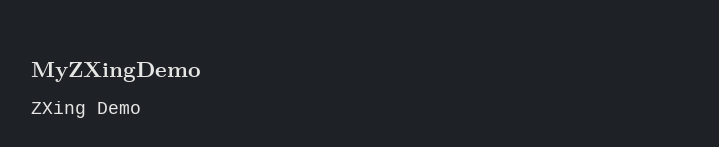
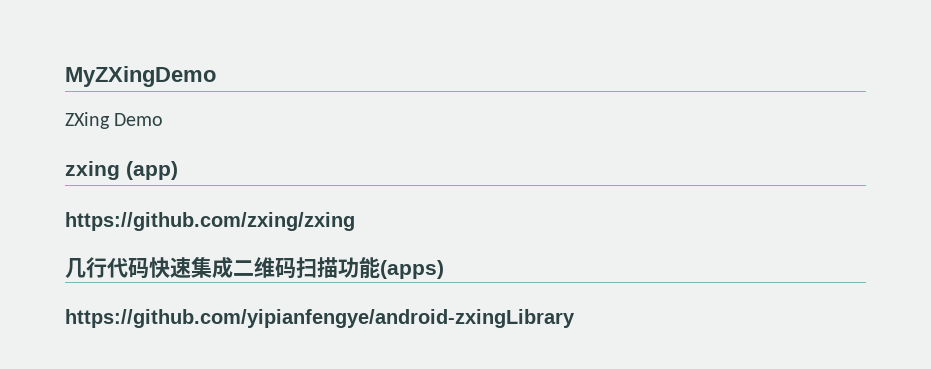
+ zxing (app)
+ https://github.com/zxing/zxing
+ 几行代码快速集成二维码扫描功能(apps)
+ https://github.com/yipianfengye/android-zxingLibrary

